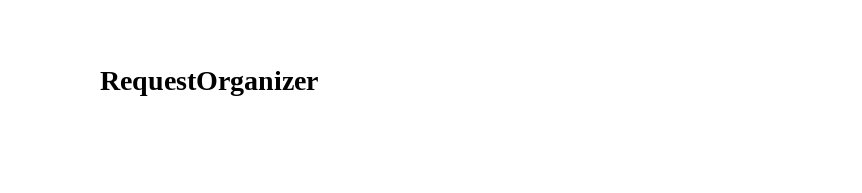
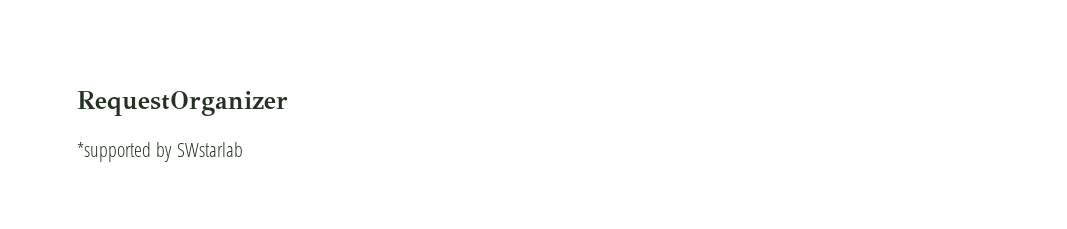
+ *supported by SWstarlab

